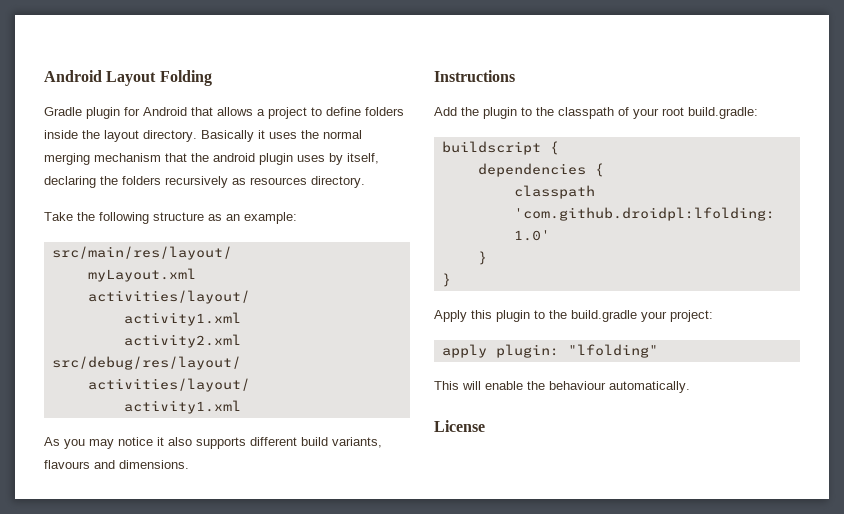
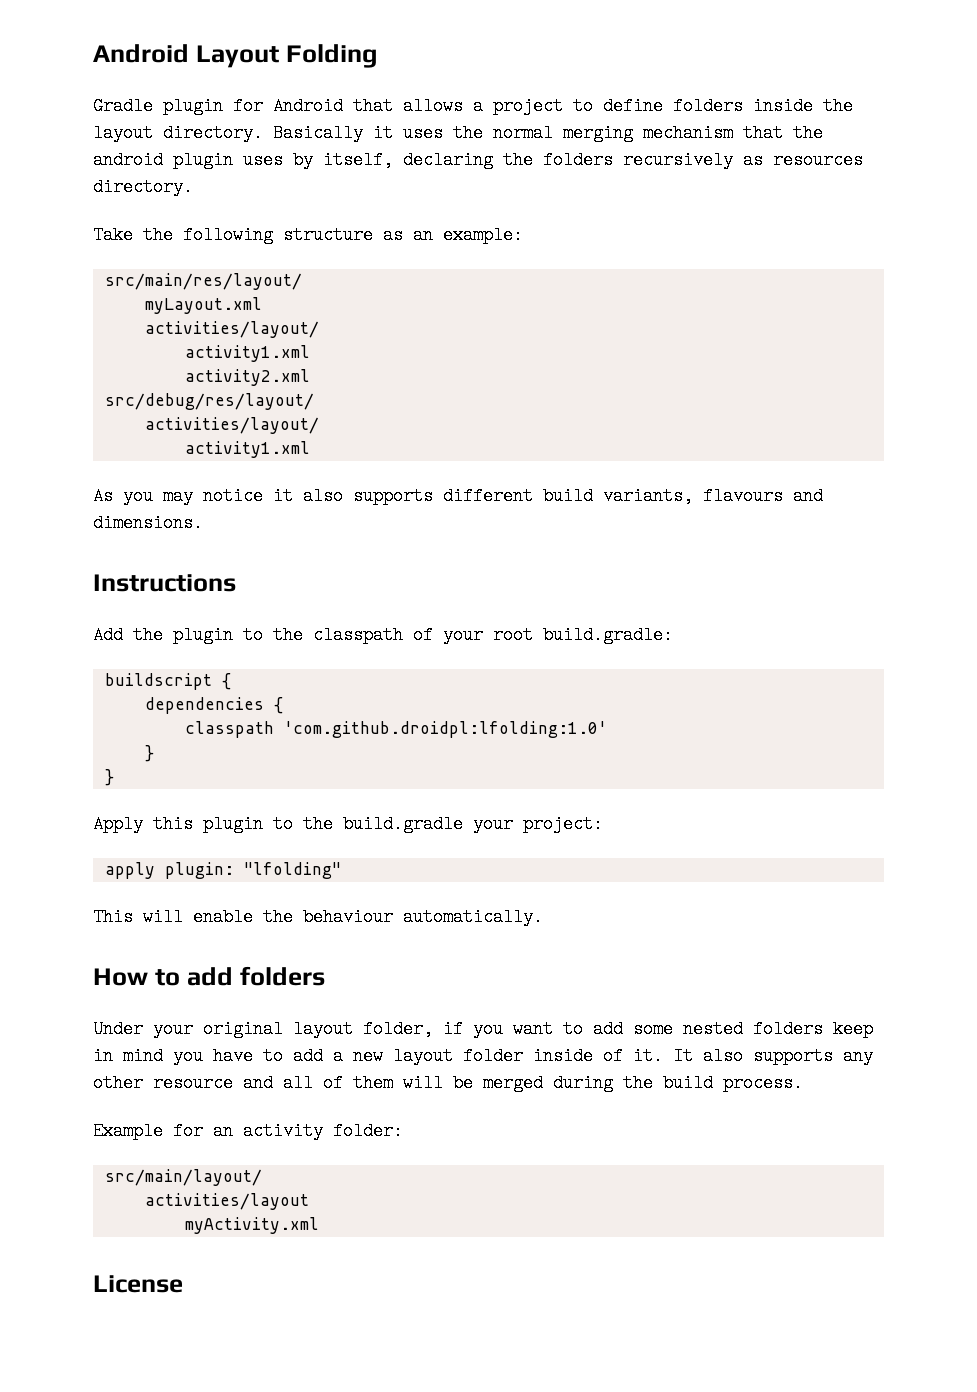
+ How to add folders
+ Under your original layout folder, if you want to add some nested folders keep in mind you have to add a new layout folder inside of it. It also supports any other resource and all of them will be merged during the build process.
+ Example for an activity folder:
+ src/main/layout/
+ activities/layout
+ myActivity.xml

